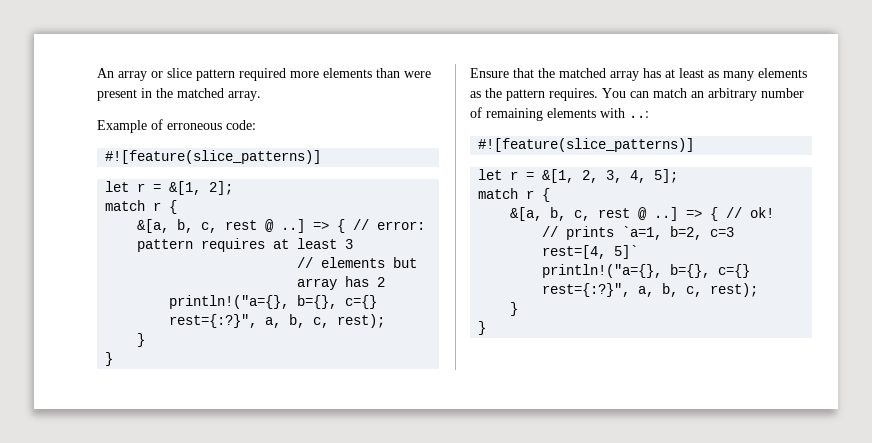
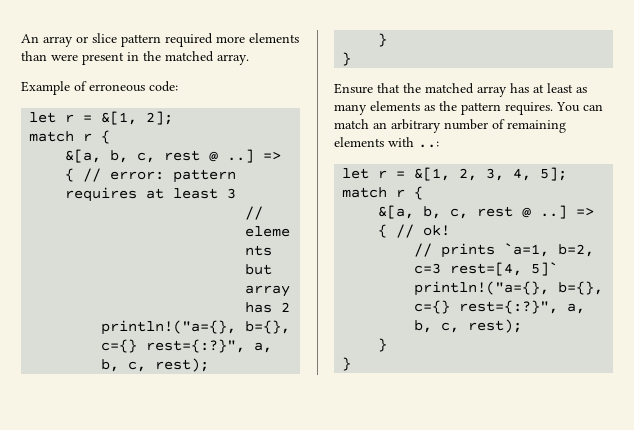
  Example of erroneous code:
- #![feature(slice_patterns)]
  You can match an arbitrary number of remaining elements with ..:
- #![feature(slice_patterns)]

